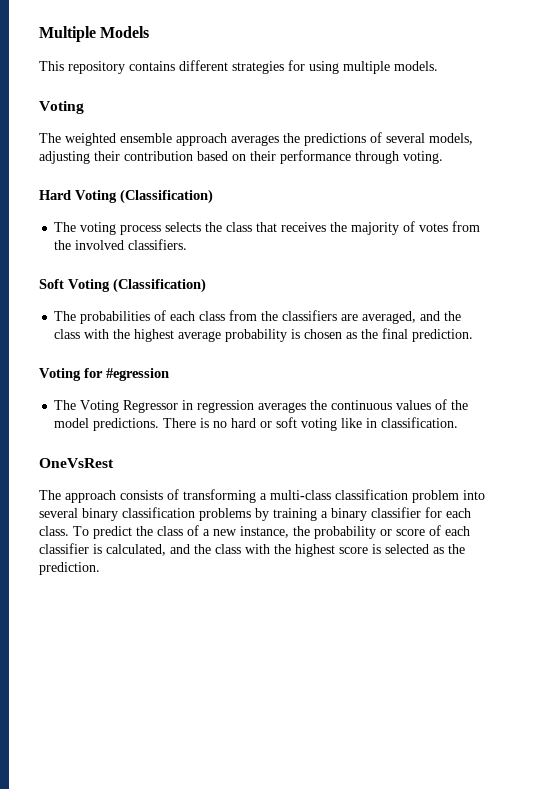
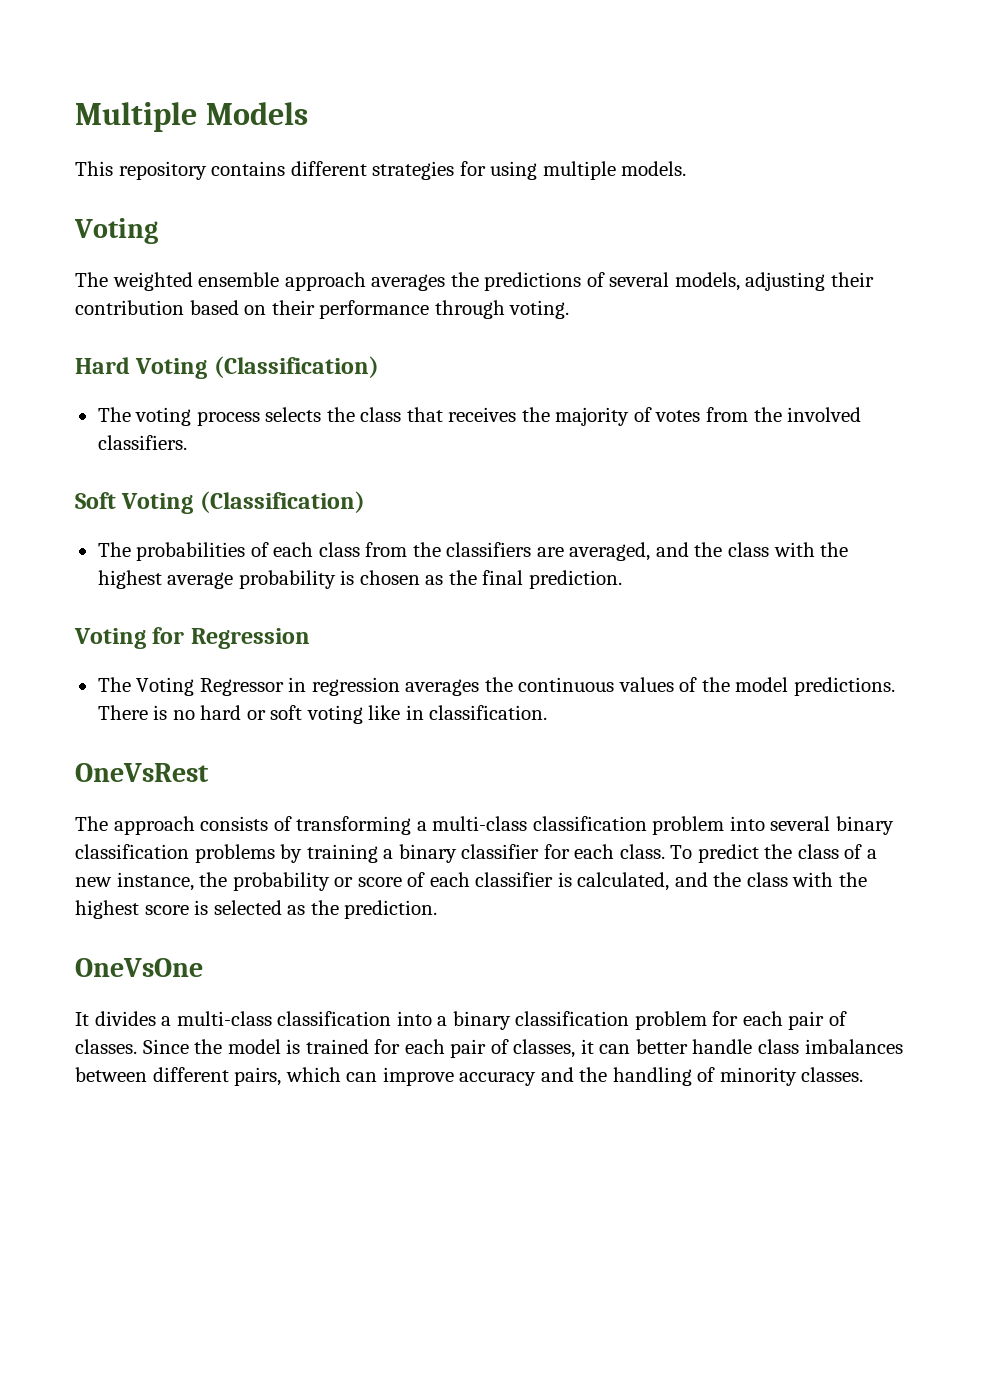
- Voting for #egression
+ Voting for Regression
+ OneVsOne
+ It divides a multi-class classification into a binary classification problem for each pair of classes. Since the model is trained for each pair of classes, it can better handle class imbalances between different pairs, which can improve accuracy and the handling of minority classes.

